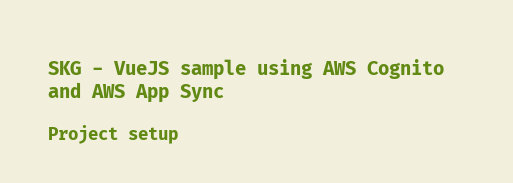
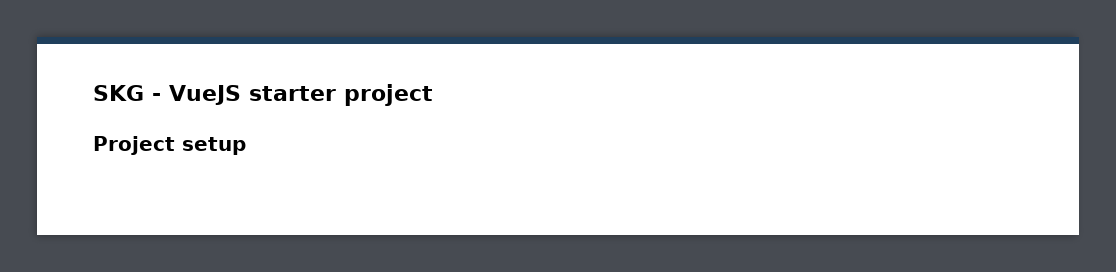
- SKG - VueJS sample using AWS Cognito and AWS App Sync
+ SKG - VueJS starter project

